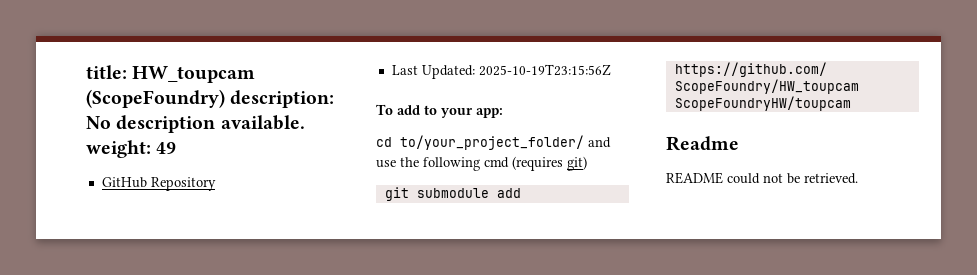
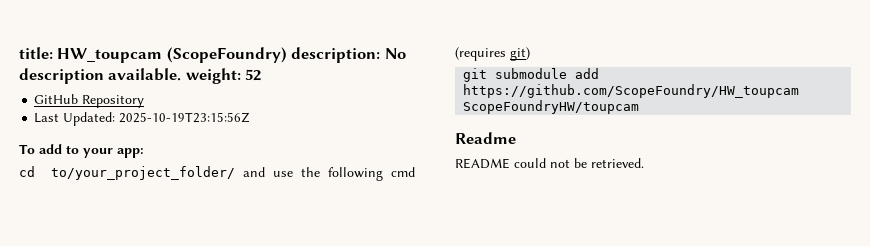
- title: HW_toupcam (ScopeFoundry) description: No description available. weight: 49
+ title: HW_toupcam (ScopeFoundry) description: No description available. weight: 52

